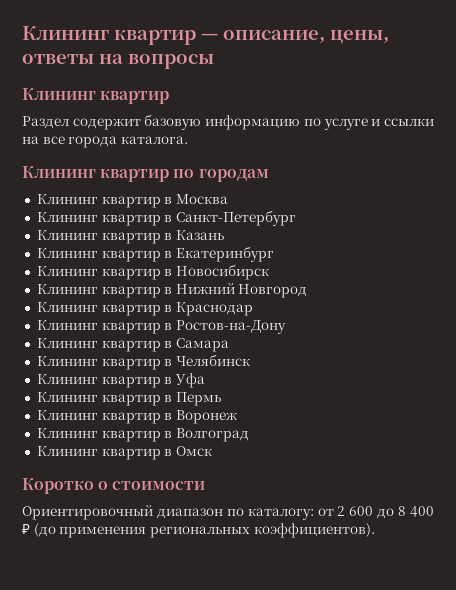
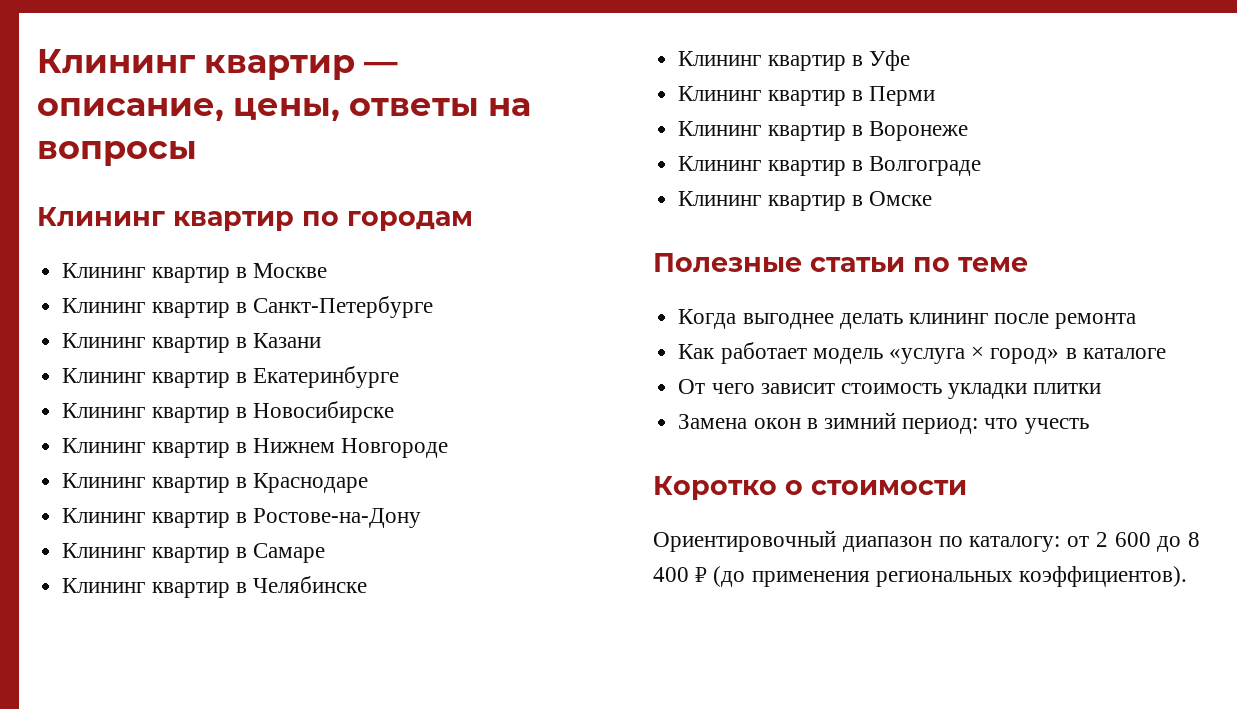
  Клининг квартир — описание, цены, ответы на вопросы
- Клининг квартир
- Раздел содержит базовую информацию по услуге и ссылки на все города каталога.
- Клининг квартир в Москва
- Клининг квартир в Санкт-Петербург
- Клининг квартир в Казань
- Клининг квартир в Екатеринбург
- Клининг квартир в Новосибирск
- Клининг квартир в Нижний Новгород
- Клининг квартир в Краснодар
- Клининг квартир в Ростов-на-Дону
- Клининг квартир в Самара
- Клининг квартир в Челябинск
- Клининг квартир в Уфа
- Клининг квартир в Пермь
- Клининг квартир в Воронеж
- Клининг квартир в Волгоград
- Клининг квартир в Омск
+ Клининг квартир в Москве
+ Клининг квартир в Санкт-Петербурге
+ Клининг квартир в Казани
+ Клининг квартир в Екатеринбурге
+ Клининг квартир в Новосибирске
+ Клининг квартир в Нижнем Новгороде
+ Клининг квартир в Краснодаре
+ Клининг квартир в Ростове-на-Дону
+ Клининг квартир в Самаре
+ Клининг квартир в Челябинске
+ Клининг квартир в Уфе
+ Клининг квартир в Перми
+ Клининг квартир в Воронеже
+ Клининг квартир в Волгограде
+ Клининг квартир в Омске
+ Полезные статьи по теме
+ Когда выгоднее делать клининг после ремонта
+ Как работает модель «услуга × город» в каталоге
+ От чего зависит стоимость укладки плитки
+ Замена окон в зимний период: что учесть

